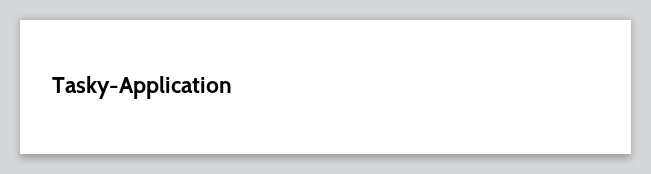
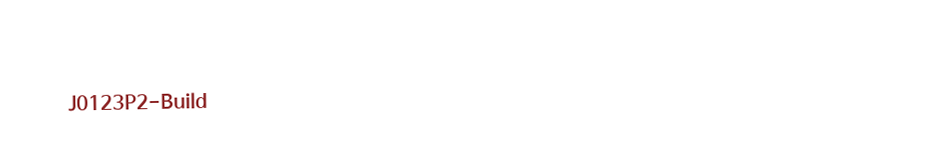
- Tasky-Application
+ J0123P2-Build

